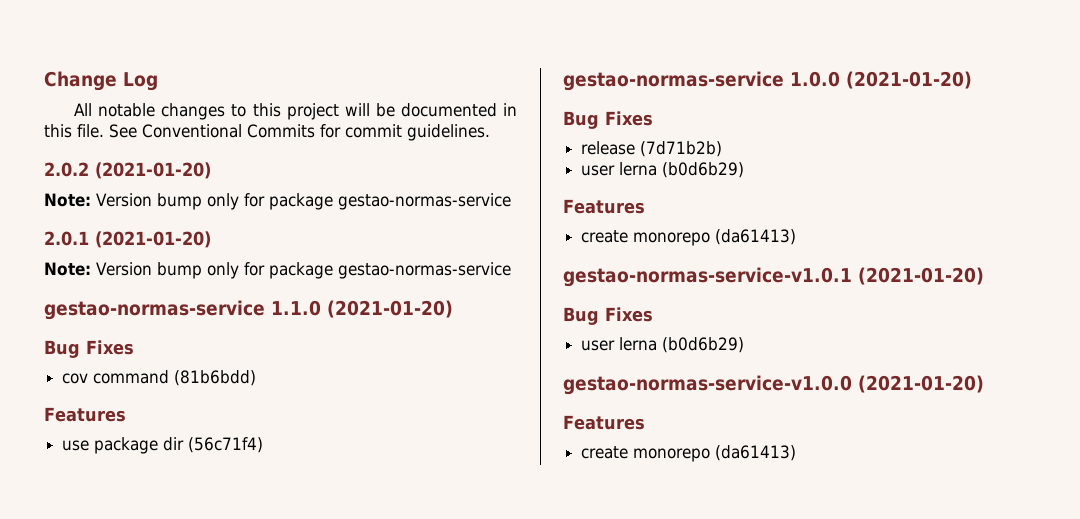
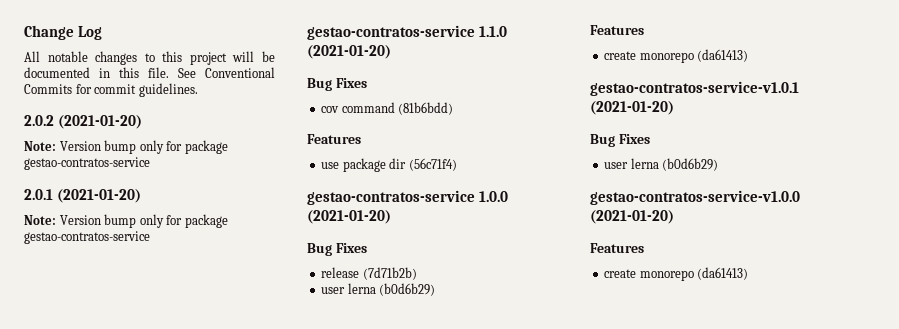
  2.0.2 (2021-01-20)
- Note: Version bump only for package gestao-normas-service
+ Note: Version bump only for package gestao-contratos-service
  2.0.1 (2021-01-20)
- Note: Version bump only for package gestao-normas-service
- gestao-normas-service 1.1.0 (2021-01-20)
+ Note: Version bump only for package gestao-contratos-service
+ gestao-contratos-service 1.1.0 (2021-01-20)
- gestao-normas-service 1.0.0 (2021-01-20)
+ gestao-contratos-service 1.0.0 (2021-01-20)
- gestao-normas-service-v1.0.1 (2021-01-20)
+ gestao-contratos-service-v1.0.1 (2021-01-20)
- gestao-normas-service-v1.0.0 (2021-01-20)
+ gestao-contratos-service-v1.0.0 (2021-01-20)

